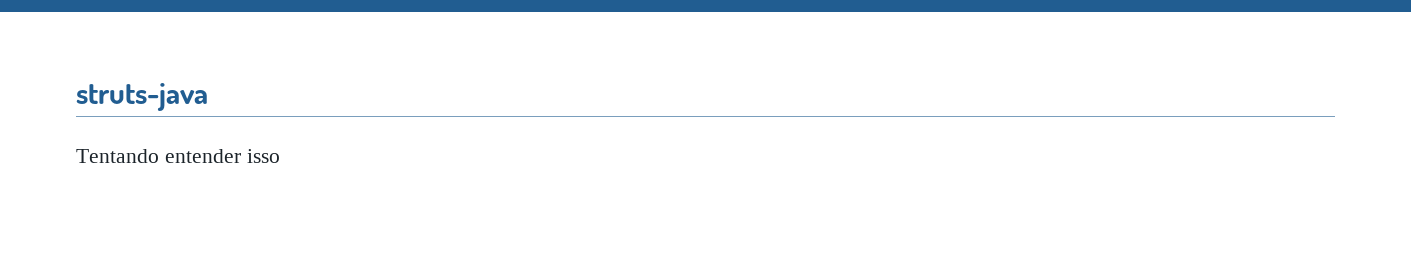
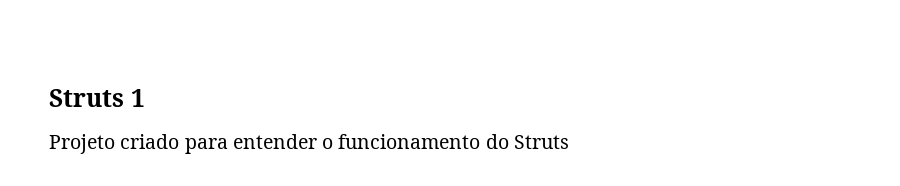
- struts-java
- Tentando entender isso
+ Struts 1
+ Projeto criado para entender o funcionamento do Struts

